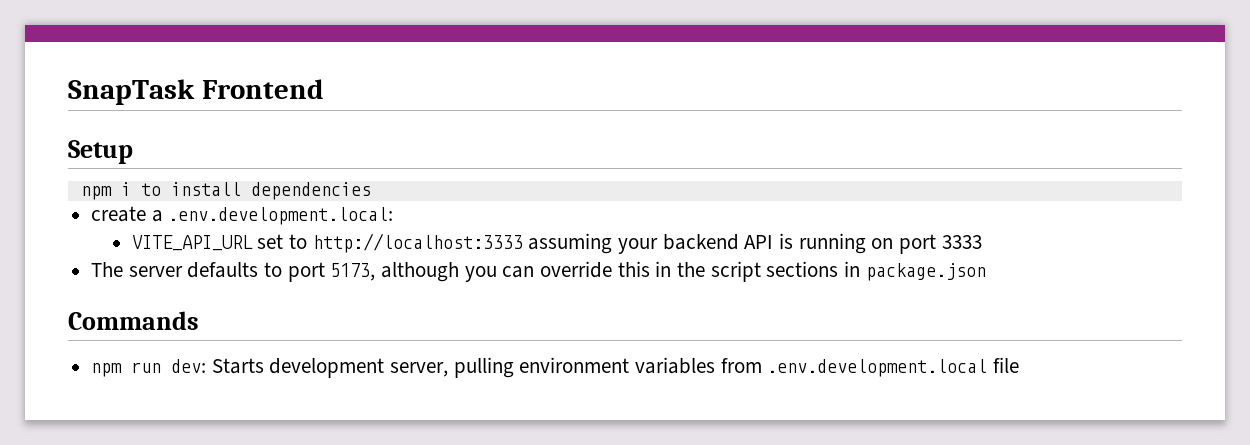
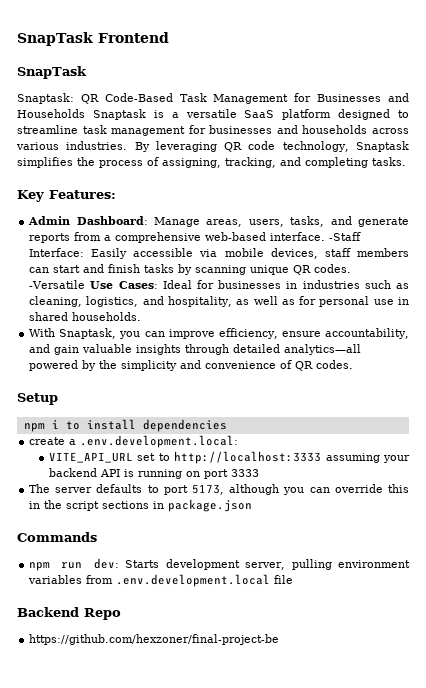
  SnapTask Frontend
+ SnapTask
+ Snaptask: QR Code-Based Task Management for Businesses and Households Snaptask is a versatile SaaS platform designed to streamline task management for businesses and households across various industries. By leveraging QR code technology, Snaptask simplifies the process of assigning, tracking, and completing tasks.
+ Key Features:
+ Admin Dashboard: Manage areas, users, tasks, and generate reports from a comprehensive web-based interface. -Staff Interface: Easily accessible via mobile devices, staff members can start and finish tasks by scanning unique QR codes. -Versatile Use Cases: Ideal for businesses in industries such as cleaning, logistics, and hospitality, as well as for personal use in shared households.
+ With Snaptask, you can improve efficiency, ensure accountability, and gain valuable insights through detailed analytics—all powered by the simplicity and convenience of QR codes.
+ Backend Repo
+ https://github.com/hexzoner/final-project-be

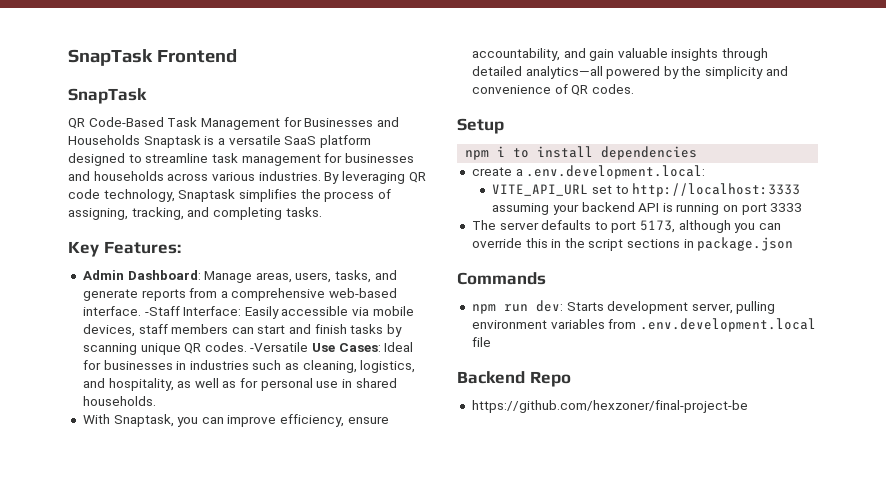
- Snaptask: QR Code-Based Task Management for Businesses and Households Snaptask is a versatile SaaS platform designed to streamline task management for businesses and households across various industries.
+ QR Code-Based Task Management for Businesses and Households Snaptask is a versatile SaaS platform designed to streamline task management for businesses and households across various industries.

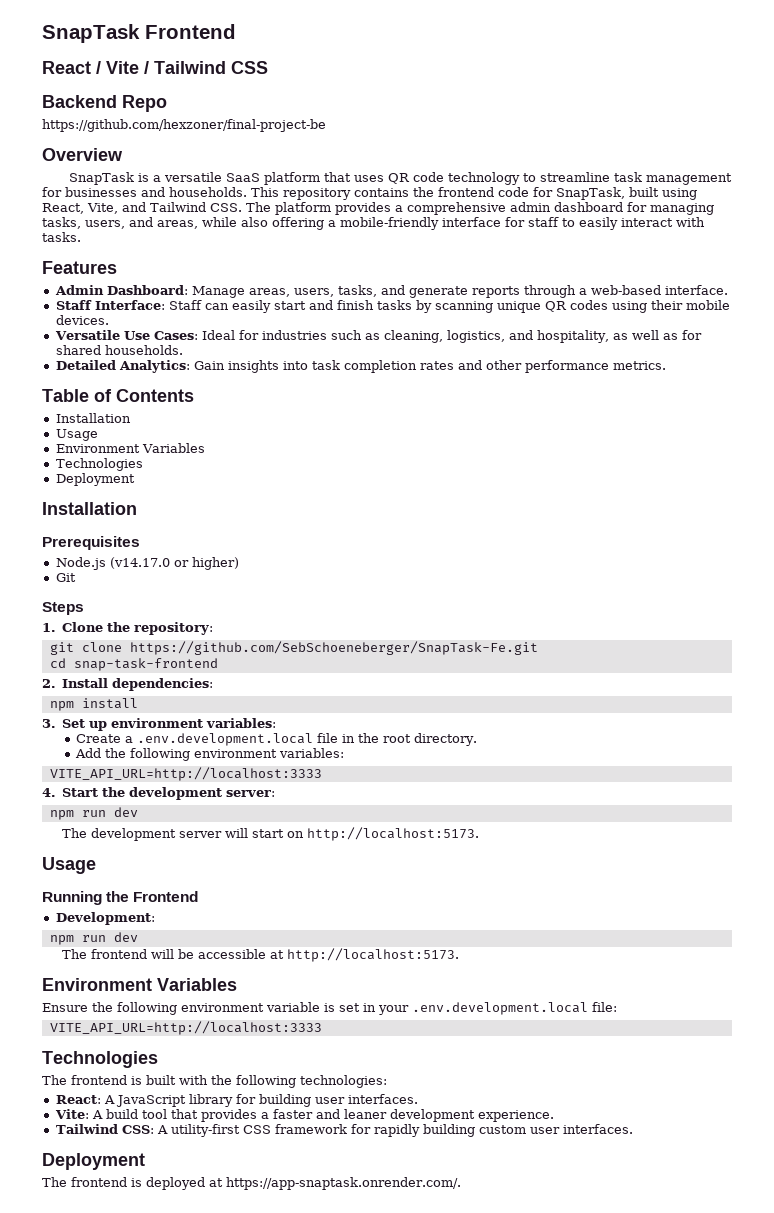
  SnapTask Frontend
- SnapTask
- QR Code-Based Task Management for Businesses and Households Snaptask is a versatile SaaS platform designed to streamline task management for businesses and households across various industries. By leveraging QR code technology, Snaptask simplifies the process of assigning, tracking, and completing tasks.
+ React / Vite / Tailwind CSS
+ Backend Repo
+ https://github.com/hexzoner/final-project-be
+ Overview
+ SnapTask is a versatile SaaS platform that uses QR code technology to streamline task management for businesses and households. This repository contains the frontend code for SnapTask, built using React, Vite, and Tailwind CSS. The platform provides a comprehensive admin dashboard for managing tasks, users, and areas, while also offering a mobile-friendly interface for staff to easily interact with tasks.
- Key Features:
+ Features
- Admin Dashboard: Manage areas, users, tasks, and generate reports from a comprehensive web-based interface. -Staff Interface: Easily accessible via mobile devices, staff members can start and finish tasks by scanning unique QR codes. -Versatile Use Cases: Ideal for businesses in industries such as cleaning, logistics, and hospitality, as well as for personal use in shared households.
+ Admin Dashboard: Manage areas, users, tasks, and generate reports through a web-based interface.
+ Staff Interface: Staff can easily start and finish tasks by scanning unique QR codes using their mobile devices.
+ Versatile Use Cases: Ideal for industries such as cleaning, logistics, and hospitality, as well as for shared households.
- With Snaptask, you can improve efficiency, ensure accountability, and gain valuable insights through detailed analytics—all powered by the simplicity and convenience of QR codes.
- Setup
- npm i to install dependencies
- create a .env.development.local:
- VITE_API_URL set to http://localhost:3333 assuming your backend API is running on port 3333
- The server defaults to port 5173, although you can override this in the script sections in package.json
- Commands
- npm run dev: Starts development server, pulling environment variables from .env.development.local file
- Backend Repo
- https://github.com/hexzoner/final-project-be
+ Detailed Analytics: Gain insights into task completion rates and other performance metrics.
+ Table of Contents
+ Installation
+ Usage
+ Environment Variables
+ Technologies
+ Deployment
+ Installation
+ Prerequisites
+ Node.js (v14.17.0 or higher)
+ Git
+ Steps
+ 1. Clone the repository:
+ git clone https://github.com/SebSchoeneberger/SnapTask-Fe.git
+ cd snap-task-frontend
+ 2. Install dependencies:
+ npm install
+ 3. Set up environment variables:
+ Create a .env.development.local file in the root directory.
+ Add the following environment variables:
+ VITE_API_URL=http://localhost:3333
+ 4. Start the development server:
+ npm run dev
+ The development server will start on http://localhost:5173.
+ Usage
+ Running the Frontend
+ Development:
+ npm run dev
+ The frontend will be accessible at http://localhost:5173.
+ Environment Variables
+ Ensure the following environment variable is set in your .env.development.local file:
+ VITE_API_URL=http://localhost:3333
+ Technologies
+ The frontend is built with the following technologies:
+ React: A JavaScript library for building user interfaces.
+ Vite: A build tool that provides a faster and leaner development experience.
+ Tailwind CSS: A utility-first CSS framework for rapidly building custom user interfaces.
+ Deployment
+ The frontend is deployed at https://app-snaptask.onrender.com/.

